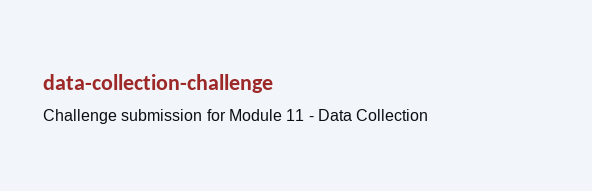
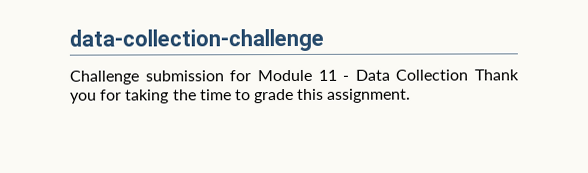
- Challenge submission for Module 11 - Data Collection
+ Challenge submission for Module 11 - Data Collection Thank you for taking the time to grade this assignment.

